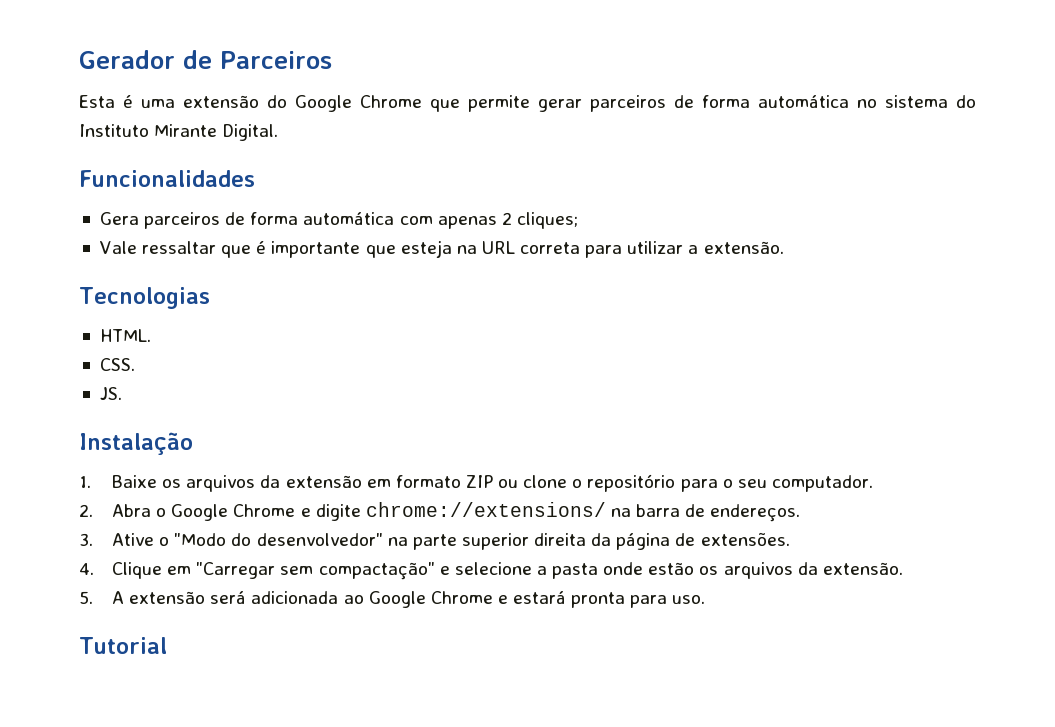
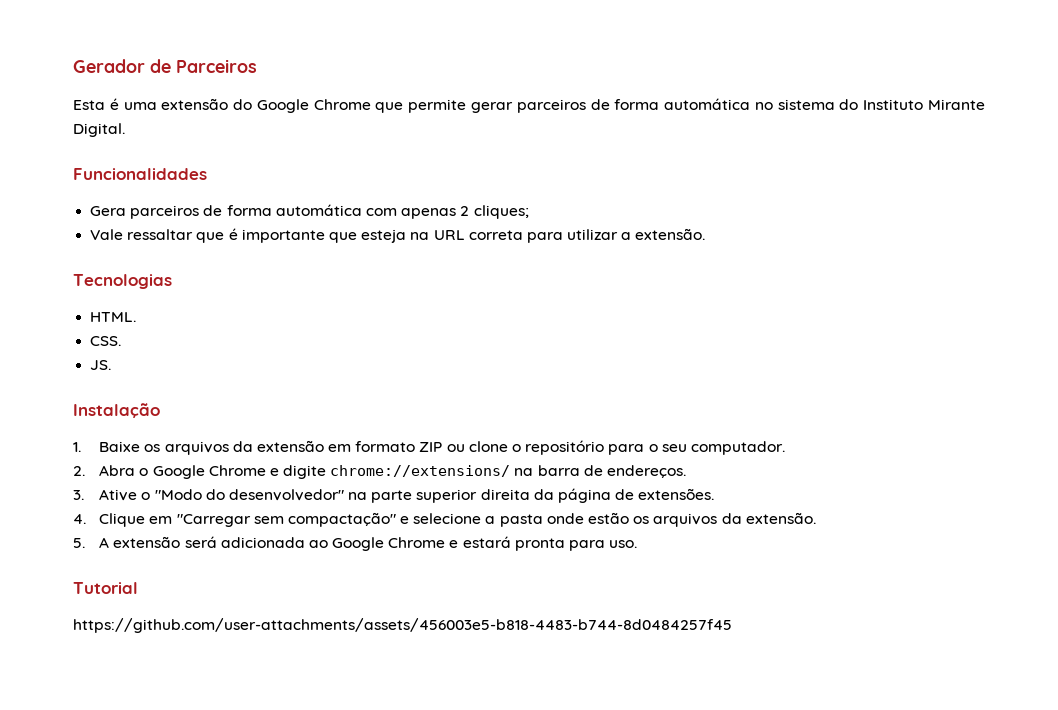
+ https://github.com/user-attachments/assets/456003e5-b818-4483-b744-8d0484257f45

